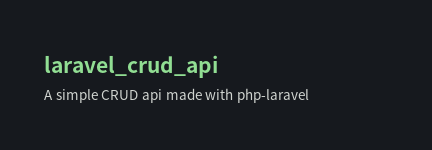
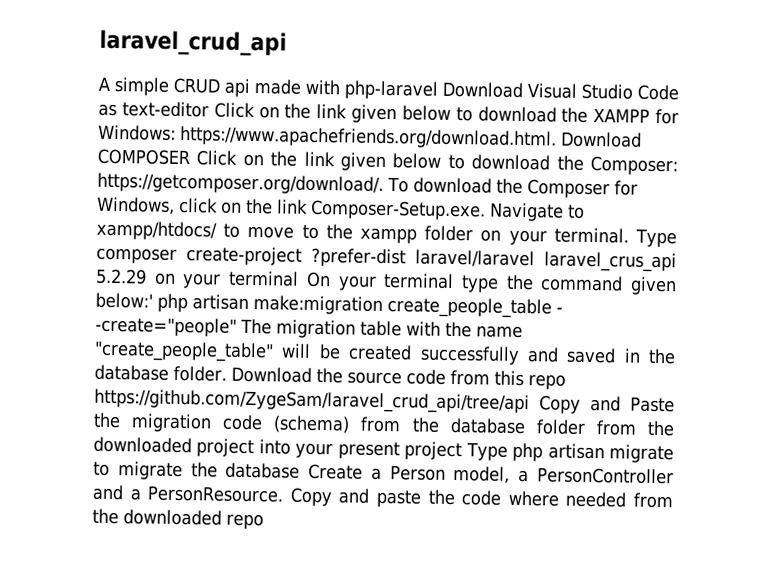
- A simple CRUD api made with php-laravel
+ A simple CRUD api made with php-laravel Download Visual Studio Code as text-editor Click on the link given below to download the XAMPP for Windows: https://www.apachefriends.org/download.html. Download COMPOSER Click on the link given below to download the Composer: https://getcomposer.org/download/. To download the Composer for Windows, click on the link Composer-Setup.exe. Navigate to xampp/htdocs/ to move to the xampp folder on your terminal. Type composer create-project ?prefer-dist laravel/laravel laravel_crus_api 5.2.29 on your terminal On your terminal type the command given below:' php artisan make:migration create_people_table - -create="people" The migration table with the name "create_people_table" will be created successfully and saved in the database folder. Download the source code from this repo https://github.com/ZygeSam/laravel_crud_api/tree/api Copy and Paste the migration code (schema) from the database folder from the downloaded project into your present project Type php artisan migrate to migrate the database Create a Person model, a PersonController and a PersonResource. Copy and paste the code where needed from the downloaded repo

